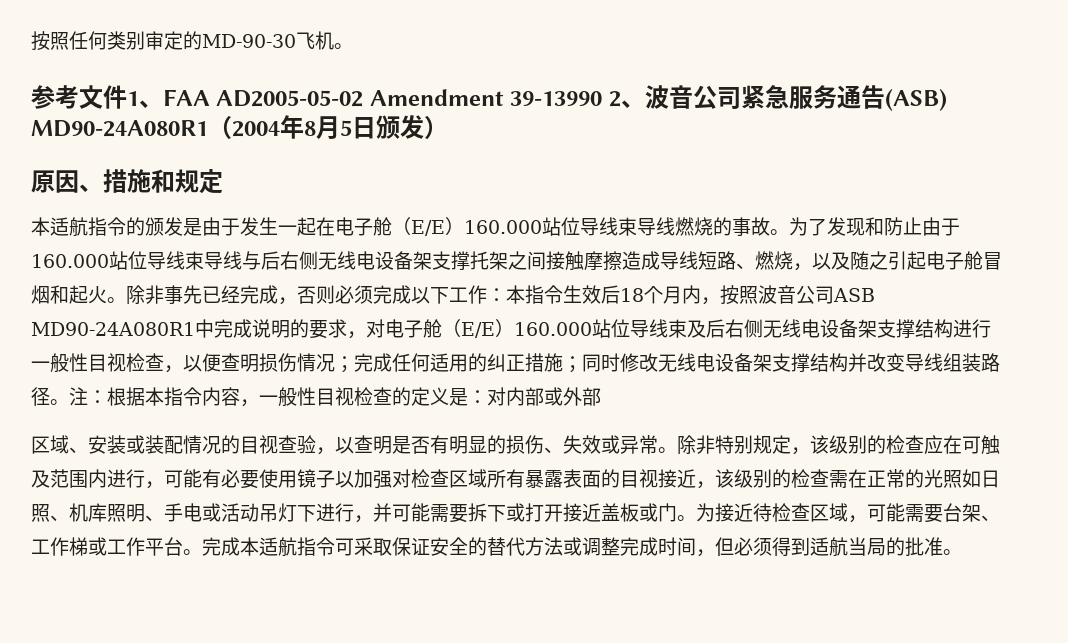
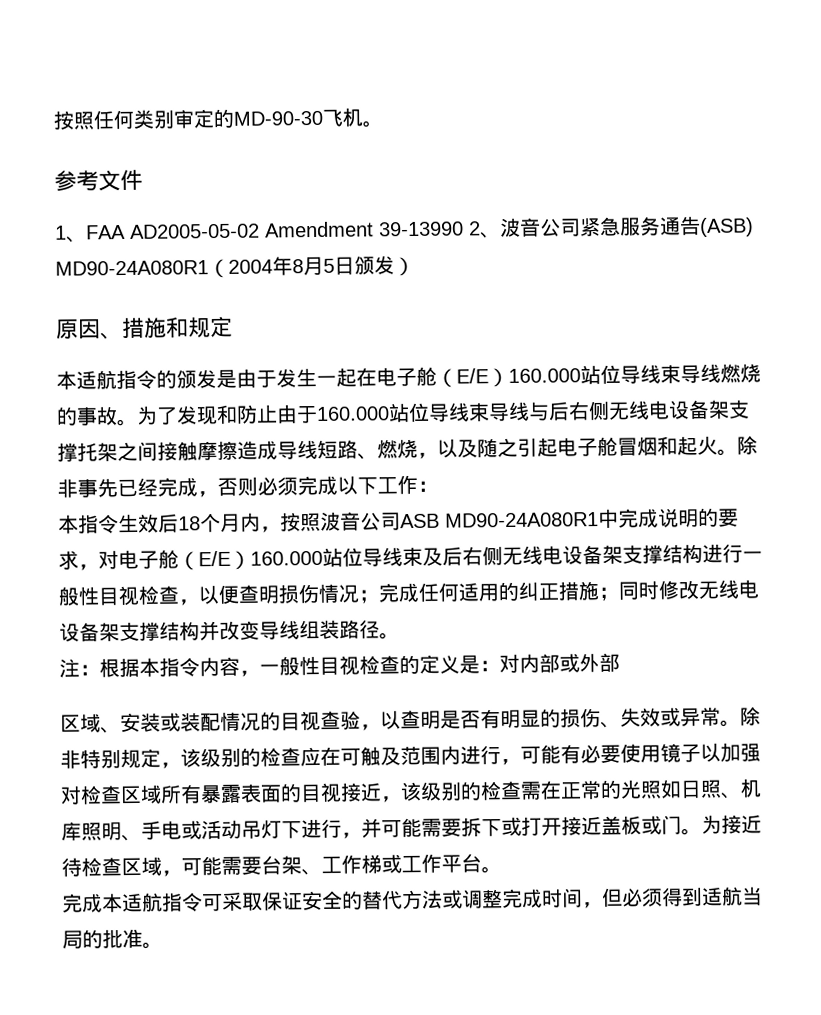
- 参考文件1、FAA AD2005-05-02 Amendment 39-13990 2、波音公司紧急服务通告(ASB) MD90-24A080R1（2004年8月5日颁发）
+ 参考文件
+ 1、FAA AD2005-05-02 Amendment 39-13990 2、波音公司紧急服务通告(ASB) MD90-24A080R1（2004年8月5日颁发）
- 除非事先已经完成，否则必须完成以下工作：本指令生效后18个月内，按照波音公司ASB MD90-24A080R1中完成说明的要求，对电子舱（E/E）160.000站位导线束及后右侧无线电设备架支撑结构进行一般性目视检查，以便查明损伤情况；
+ 除非事先已经完成，否则必须完成以下工作：
+ 本指令生效后18个月内，按照波音公司ASB MD90-24A080R1中完成说明的要求，对电子舱（E/E）160.000站位导线束及后右侧无线电设备架支撑结构进行一般性目视检查，以便查明损伤情况；
- 同时修改无线电设备架支撑结构并改变导线组装路径。注：
+ 同时修改无线电设备架支撑结构并改变导线组装路径。
+ 注：
- 为接近待检查区域，可能需要台架、工作梯或工作平台。完成本适航指令可采取保证安全的替代方法或调整完成时间，但必须得到适航当局的批准。
+ 为接近待检查区域，可能需要台架、工作梯或工作平台。
+ 完成本适航指令可采取保证安全的替代方法或调整完成时间，但必须得到适航当局的批准。

